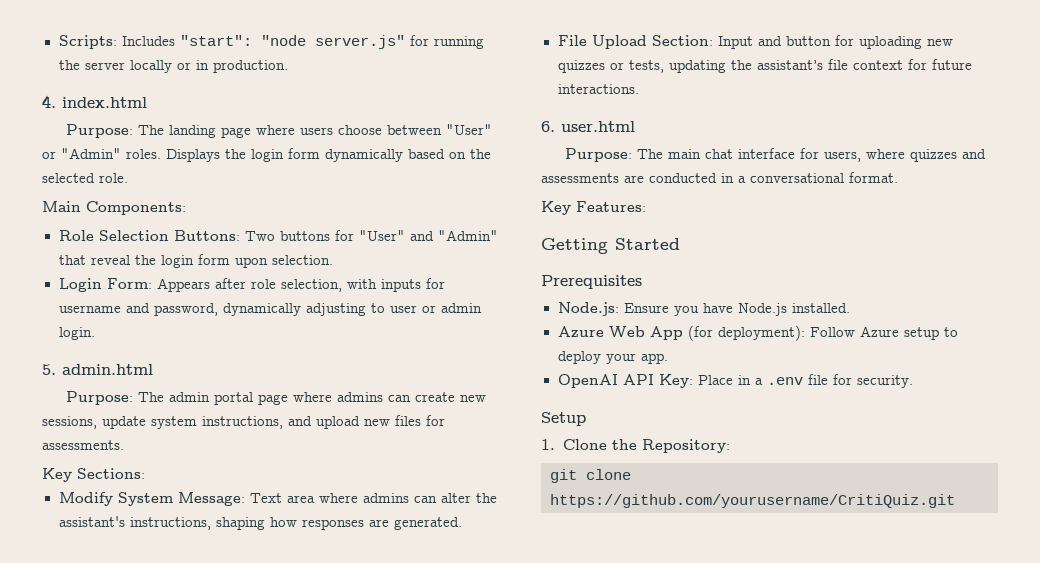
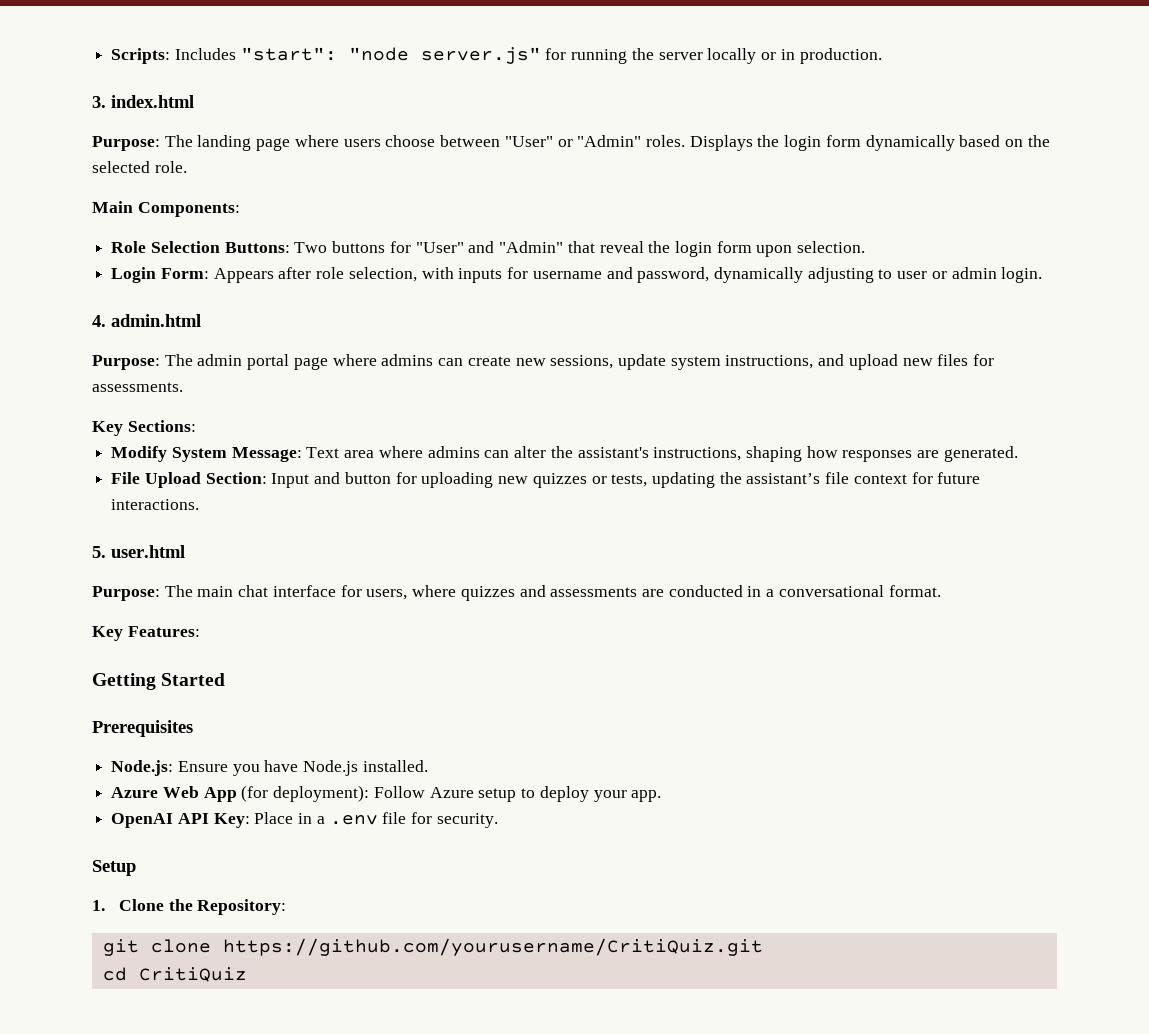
- 4. index.html
+ 3. index.html
- 5. admin.html
+ 4. admin.html
- 6. user.html
+ 5. user.html
+ cd CritiQuiz

